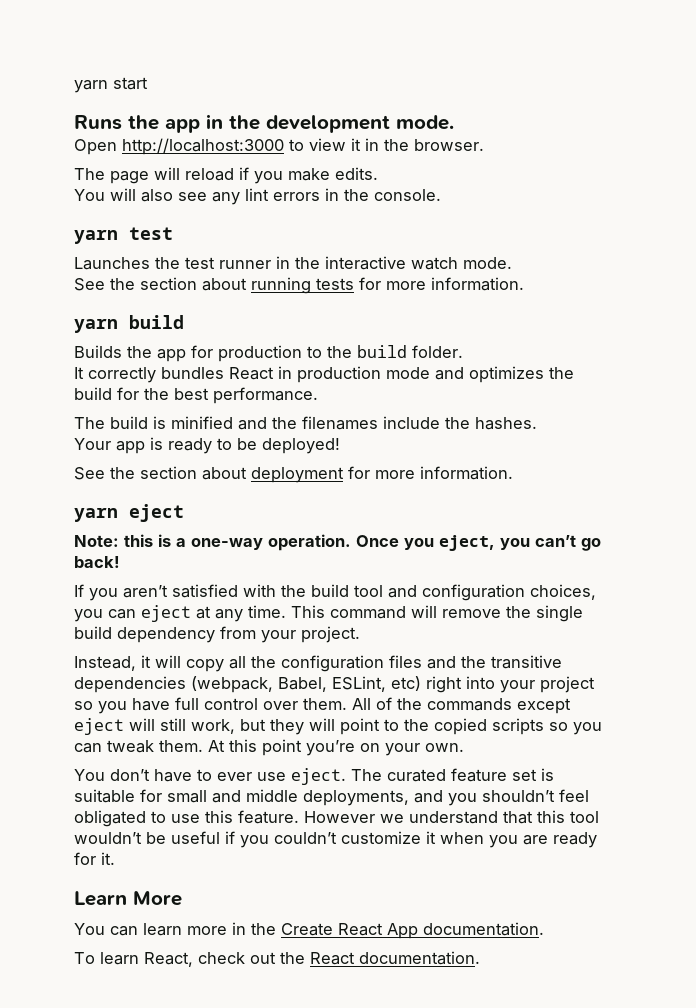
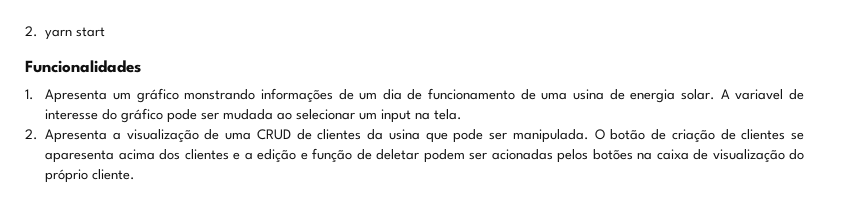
- yarn start
+ 2. yarn start
- Runs the app in the development mode.
- Open http://localhost:3000 to view it in the browser.
- The page will reload if you make edits.
- You will also see any lint errors in the console.
- yarn test
- Launches the test runner in the interactive watch mode.
- See the section about running tests for more information.
- yarn build
- Builds the app for production to the build folder.
- It correctly bundles React in production mode and optimizes the build for the best performance.
- The build is minified and the filenames include the hashes.
- Your app is ready to be deployed!
- See the section about deployment for more information.
- yarn eject
- Note: this is a one-way operation. Once you eject, you can’t go back!
- If you aren’t satisfied with the build tool and configuration choices, you can eject at any time. This command will remove the single build dependency from your project.
- Instead, it will copy all the configuration files and the transitive dependencies (webpack, Babel, ESLint, etc) right into your project so you have full control over them. All of the commands except eject will still work, but they will point to the copied scripts so you can tweak them. At this point you’re on your own.
- You don’t have to ever use eject. The curated feature set is suitable for small and middle deployments, and you shouldn’t feel obligated to use this feature. However we understand that this tool wouldn’t be useful if you couldn’t customize it when you are ready for it.
- Learn More
- You can learn more in the Create React App documentation.
- To learn React, check out the React documentation.
+ Funcionalidades
+ 1. Apresenta um gráfico monstrando informações de um dia de funcionamento de uma usina de energia solar. A variavel de interesse do gráfico pode ser mudada ao selecionar um input na tela.
+ 2. Apresenta a visualização de uma CRUD de clientes da usina que pode ser manipulada. O botão de criação de clientes se aparesenta acima dos clientes e a edição e função de deletar podem ser acionadas pelos botões na caixa de visualização do próprio cliente.

